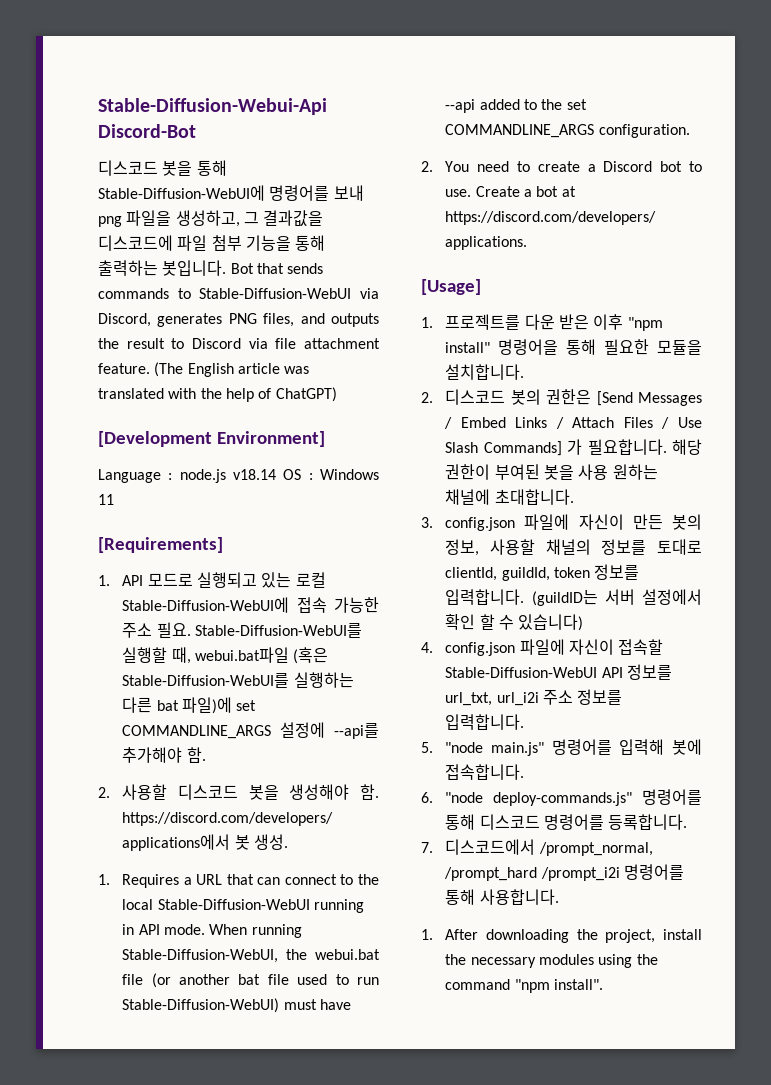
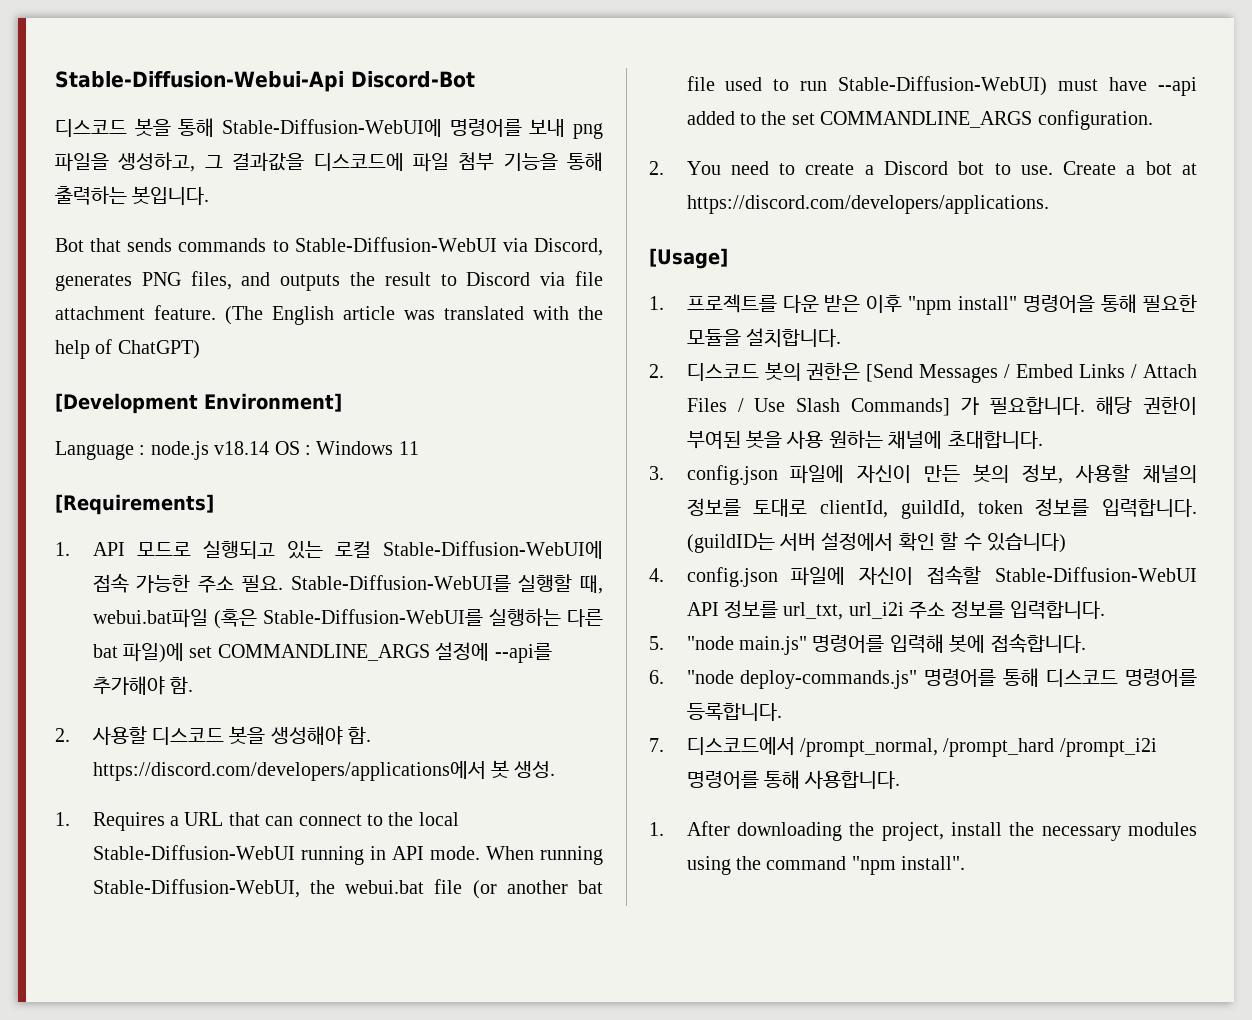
- 디스코드 봇을 통해 Stable-Diffusion-WebUI에 명령어를 보내 png 파일을 생성하고, 그 결과값을 디스코드에 파일 첨부 기능을 통해 출력하는 봇입니다. Bot that sends commands to Stable-Diffusion-WebUI via Discord, generates PNG files, and outputs the result to Discord via file attachment feature.
+ 디스코드 봇을 통해 Stable-Diffusion-WebUI에 명령어를 보내 png 파일을 생성하고, 그 결과값을 디스코드에 파일 첨부 기능을 통해 출력하는 봇입니다.
+ Bot that sends commands to Stable-Diffusion-WebUI via Discord, generates PNG files, and outputs the result to Discord via file attachment feature.

